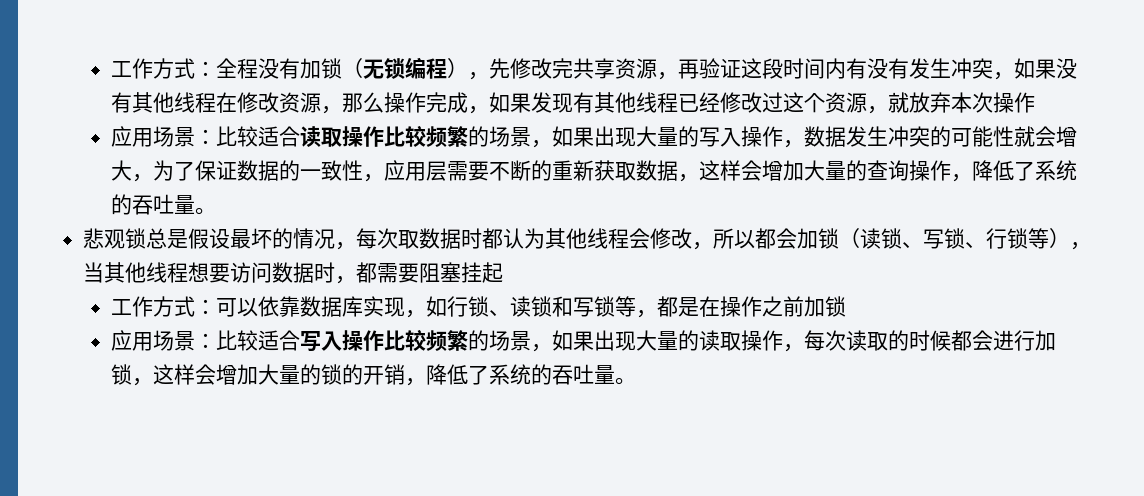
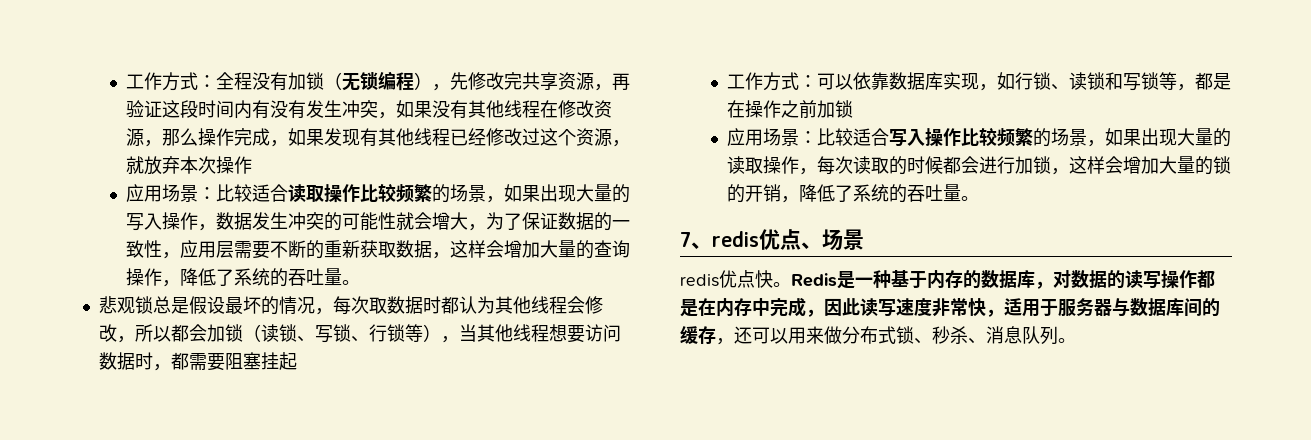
+ 7、redis优点、场景
+ redis优点快。Redis是⼀种基于内存的数据库，对数据的读写操作都是在内存中完成，因此读写速度⾮常快，适⽤于服务器与数据库间的缓存，还可以⽤来做分布式锁、秒杀、消息队列。

